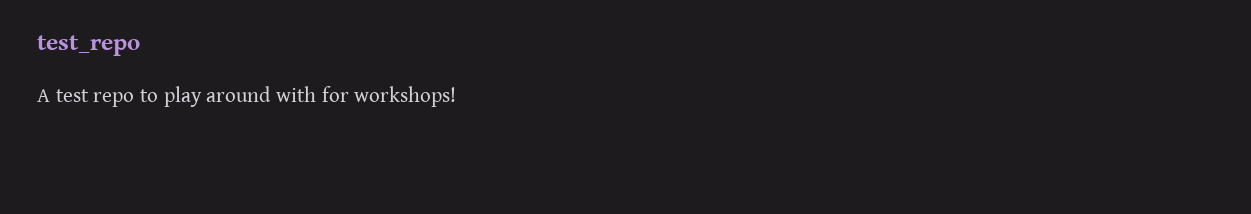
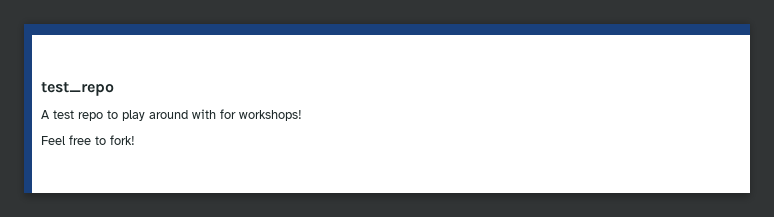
+ Feel free to fork!

